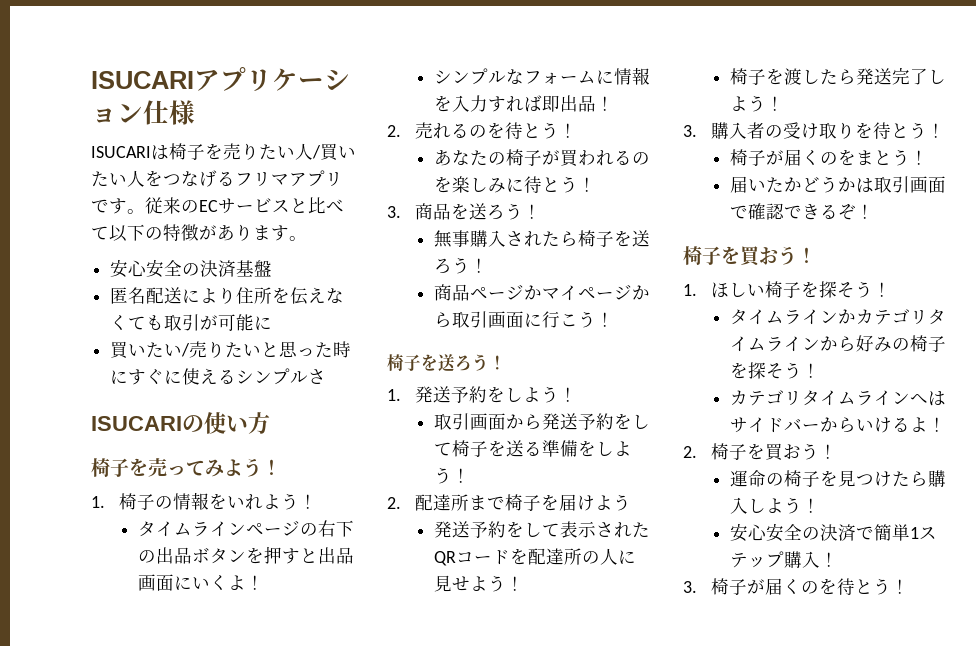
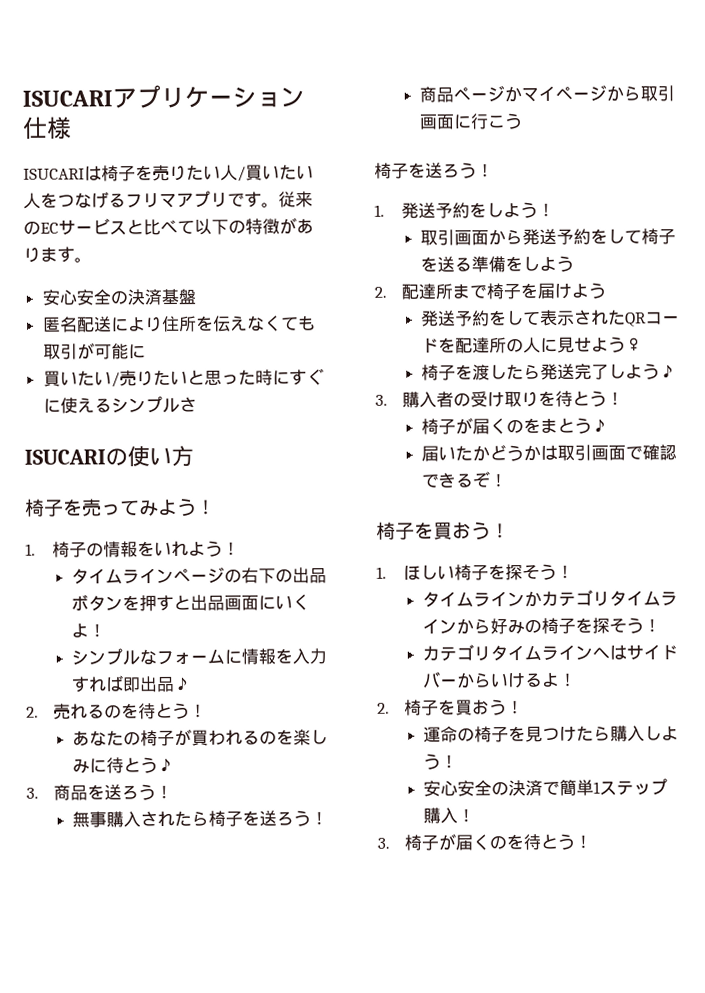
- シンプルなフォームに情報を入力すれば即出品！
+ シンプルなフォームに情報を入力すれば即出品♪
- あなたの椅子が買われるのを楽しみに待とう！
+ あなたの椅子が買われるのを楽しみに待とう♪
- 商品ページかマイページから取引画面に行こう！
+ 商品ページかマイページから取引画面に行こう
- 取引画面から発送予約をして椅子を送る準備をしよう！
+ 取引画面から発送予約をして椅子を送る準備をしよう
- 発送予約をして表示されたQRコードを配達所の人に見せよう！
+ 発送予約をして表示されたQRコードを配達所の人に見せよう♀
- 椅子を渡したら発送完了しよう！
+ 椅子を渡したら発送完了しよう♪
- 椅子が届くのをまとう！
+ 椅子が届くのをまとう♪

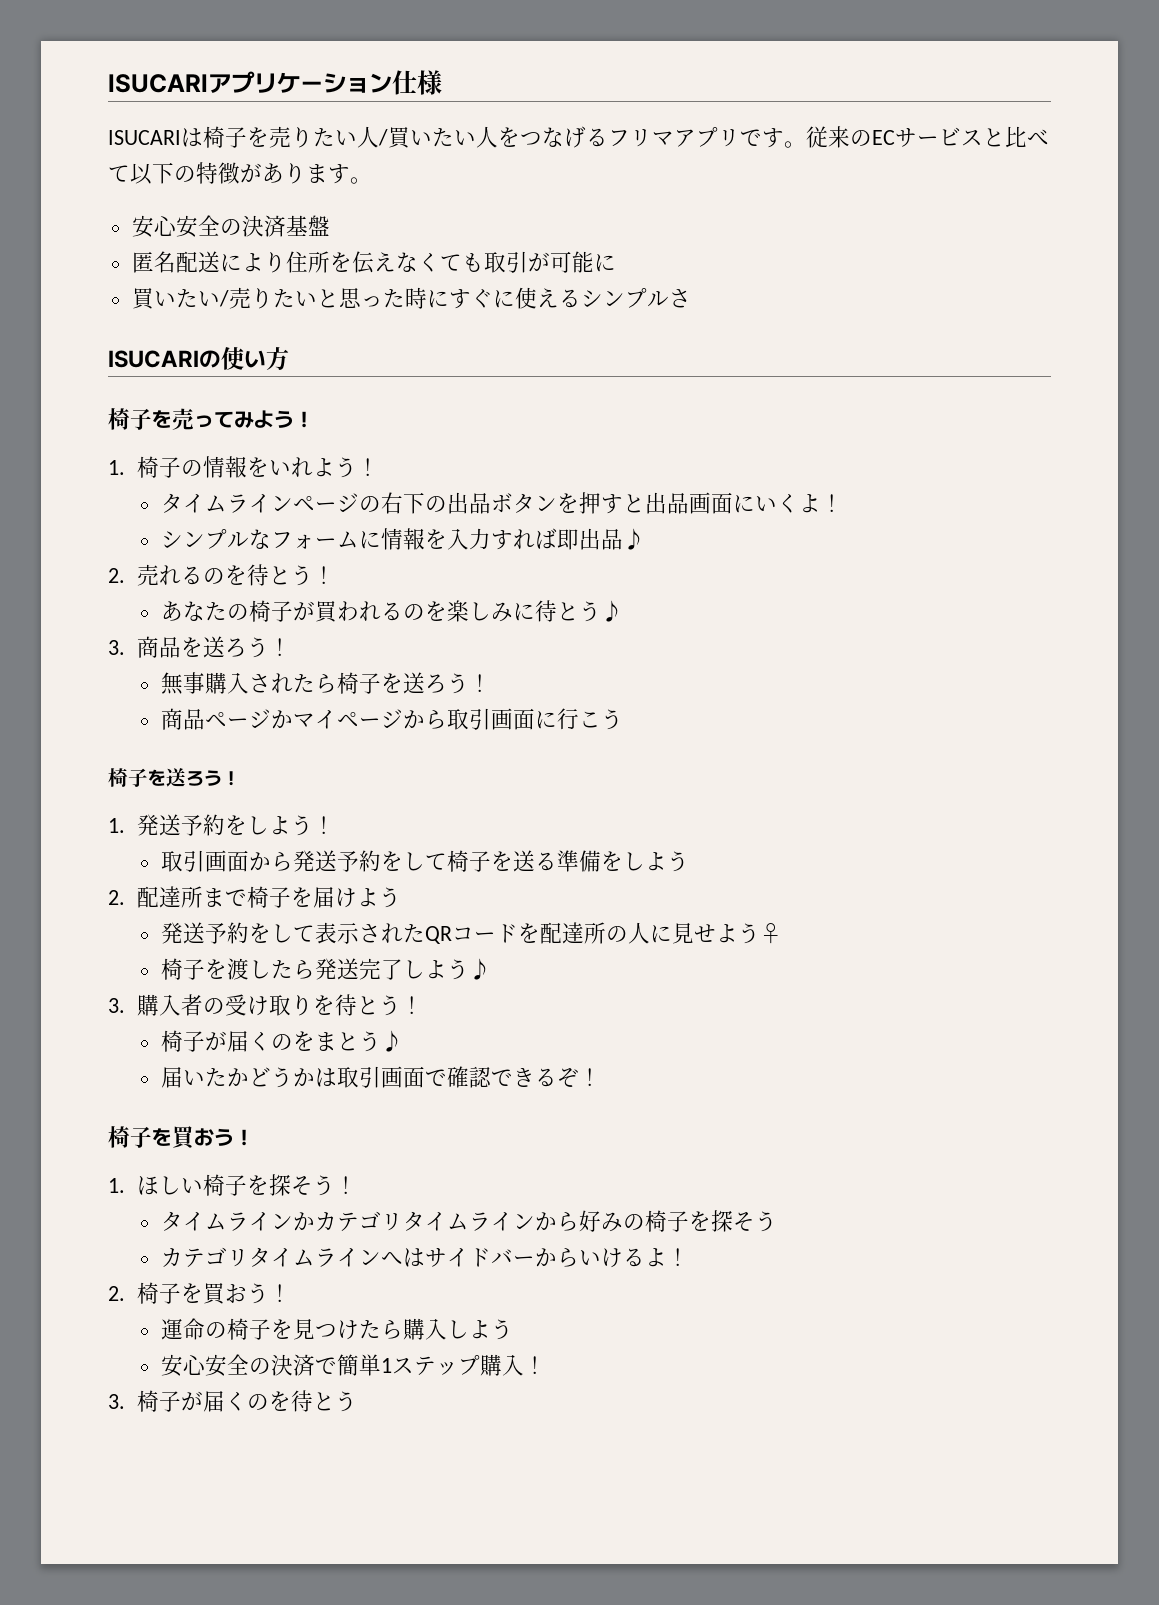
- タイムラインかカテゴリタイムラインから好みの椅子を探そう！
+ タイムラインかカテゴリタイムラインから好みの椅子を探そう
- 運命の椅子を見つけたら購入しよう！
+ 運命の椅子を見つけたら購入しよう
- 3.椅子が届くのを待とう！
+ 3.椅子が届くのを待とう

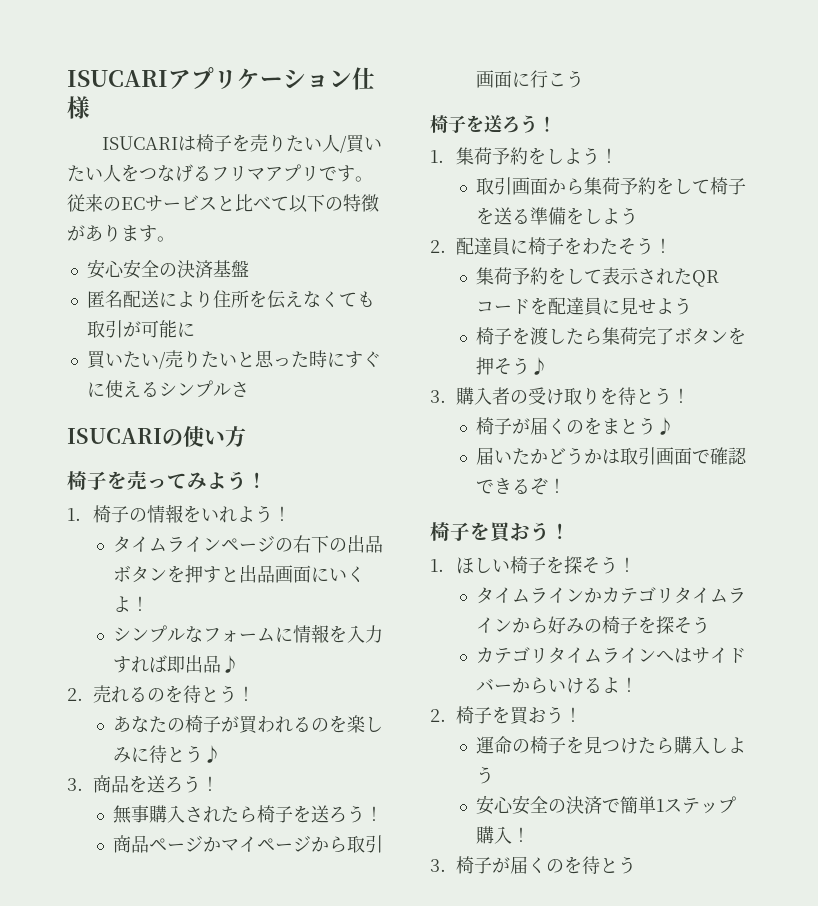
- 1.発送予約をしよう！
+ 1.集荷予約をしよう！
- 取引画面から発送予約をして椅子を送る準備をしよう
+ 取引画面から集荷予約をして椅子を送る準備をしよう
- 2.配達所まで椅子を届けよう
- 発送予約をして表示されたQRコードを配達所の人に見せよう♀
+ 2.配達員に椅子をわたそう！
+ 集荷予約をして表示されたQRコードを配達員に見せよう
- 椅子を渡したら発送完了しよう♪
+ 椅子を渡したら集荷完了ボタンを押そう♪

